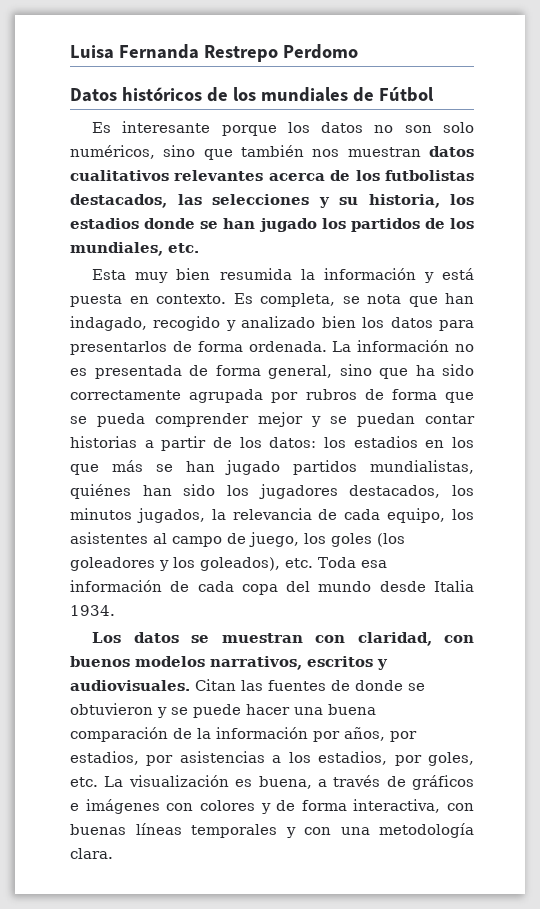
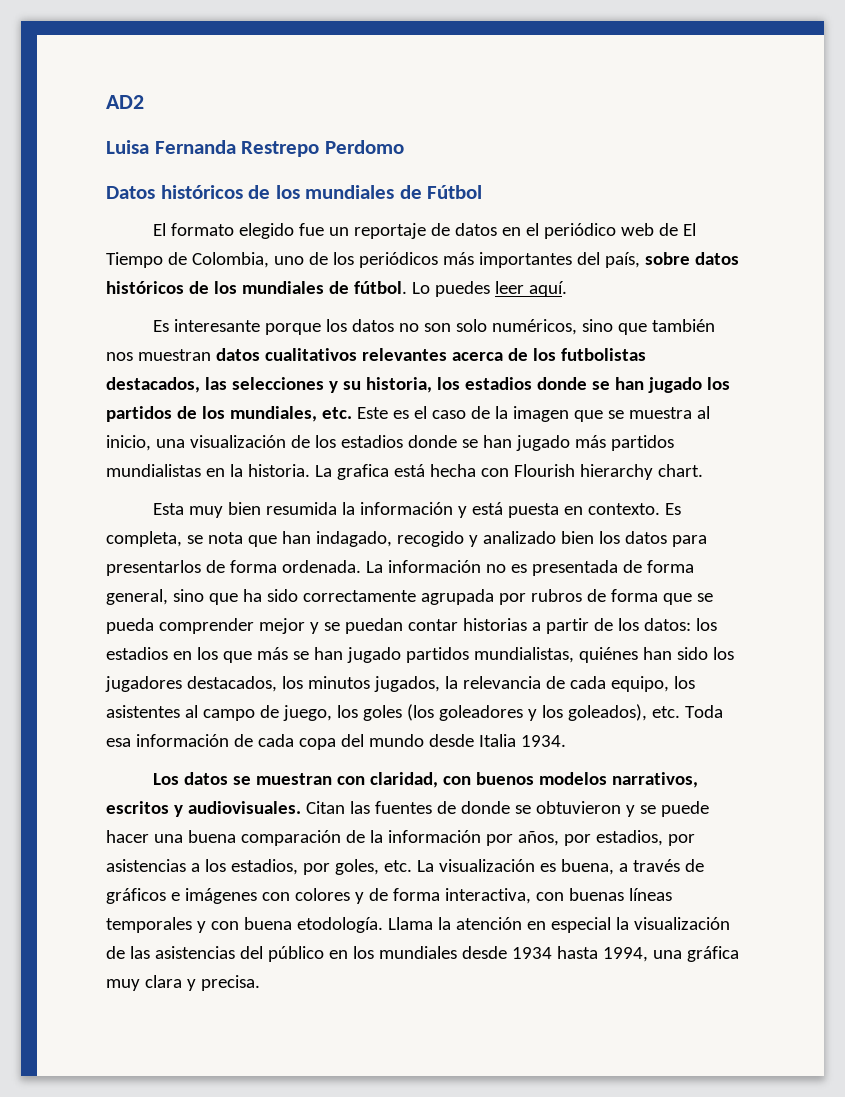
+ AD2
+ El formato elegido fue un reportaje de datos en el periódico web de El Tiempo de Colombia, uno de los periódicos más importantes del país, sobre datos históricos de los mundiales de fútbol. Lo puedes leer aquí.
- Es interesante porque los datos no son solo numéricos, sino que también nos muestran datos cualitativos relevantes acerca de los futbolistas destacados, las selecciones y su historia, los estadios donde se han jugado los partidos de los mundiales, etc.
+ Es interesante porque los datos no son solo numéricos, sino que también nos muestran datos cualitativos relevantes acerca de los futbolistas destacados, las selecciones y su historia, los estadios donde se han jugado los partidos de los mundiales, etc. Este es el caso de la imagen que se muestra al inicio, una visualización de los estadios donde se han jugado más partidos mundialistas en la historia. La grafica está hecha con Flourish hierarchy chart.
- Citan las fuentes de donde se obtuvieron y se puede hacer una buena comparación de la información por años, por estadios, por asistencias a los estadios, por goles, etc. La visualización es buena, a través de gráficos e imágenes con colores y de forma interactiva, con buenas líneas temporales y con una metodología clara.
+ Citan las fuentes de donde se obtuvieron y se puede hacer una buena comparación de la información por años, por estadios, por asistencias a los estadios, por goles, etc. La visualización es buena, a través de gráficos e imágenes con colores y de forma interactiva, con buenas líneas temporales y con buena etodología. Llama la atención en especial la visualización de las asistencias del público en los mundiales desde 1934 hasta 1994, una gráfica muy clara y precisa.

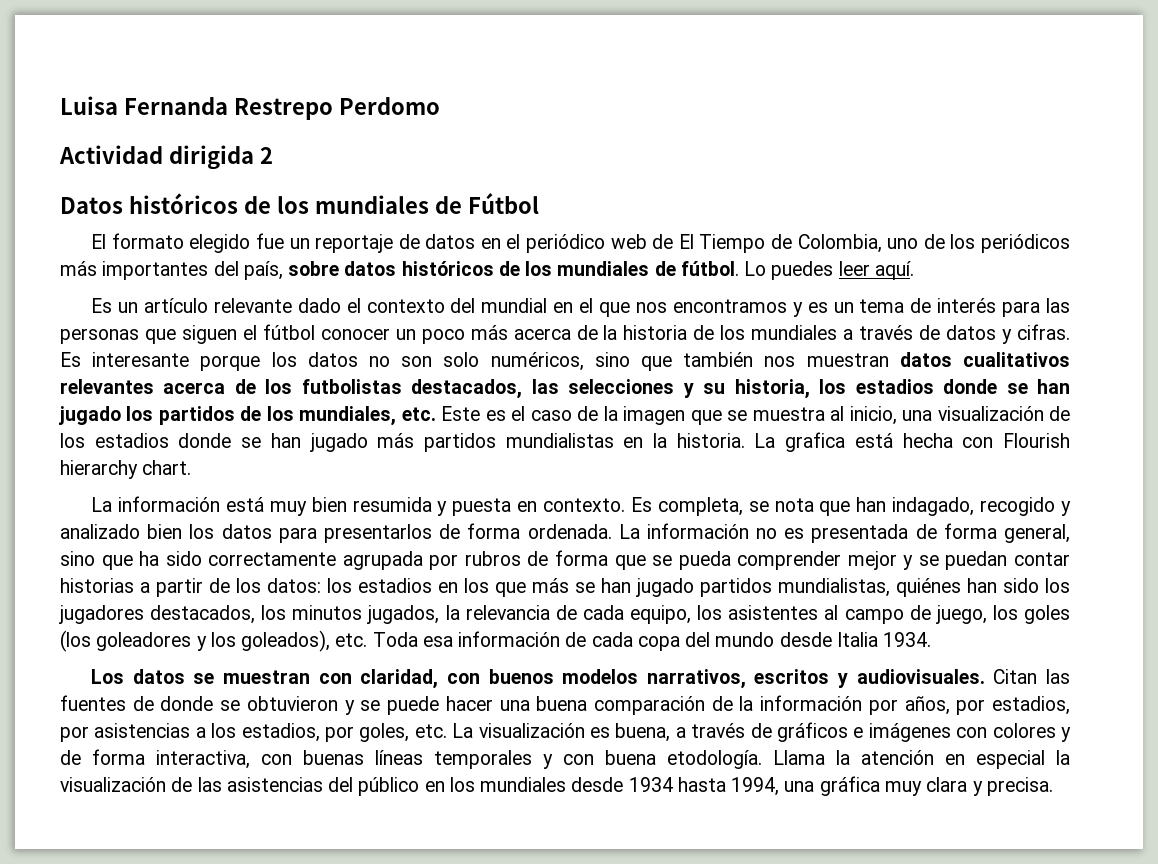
- AD2
+ Actividad dirigida 2
- Es interesante porque los datos no son solo numéricos, sino que también nos muestran datos cualitativos relevantes acerca de los futbolistas destacados, las selecciones y su historia, los estadios donde se han jugado los partidos de los mundiales, etc. Este es el caso de la imagen que se muestra al inicio, una visualización de los estadios donde se han jugado más partidos mundialistas en la historia.
+ Es un artículo relevante dado el contexto del mundial en el que nos encontramos y es un tema de interés para las personas que siguen el fútbol conocer un poco más acerca de la historia de los mundiales a través de datos y cifras. Es interesante porque los datos no son solo numéricos, sino que también nos muestran datos cualitativos relevantes acerca de los futbolistas destacados, las selecciones y su historia, los estadios donde se han jugado los partidos de los mundiales, etc. Este es el caso de la imagen que se muestra al inicio, una visualización de los estadios donde se han jugado más partidos mundialistas en la historia.
- Esta muy bien resumida la información y está puesta en contexto.
+ La información está muy bien resumida y puesta en contexto.

